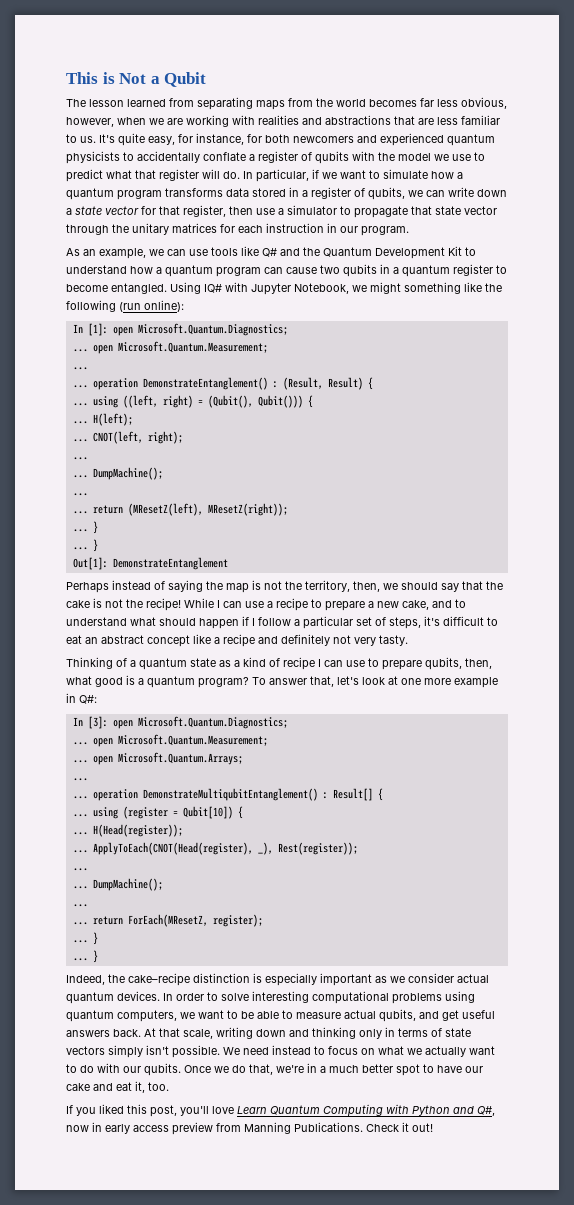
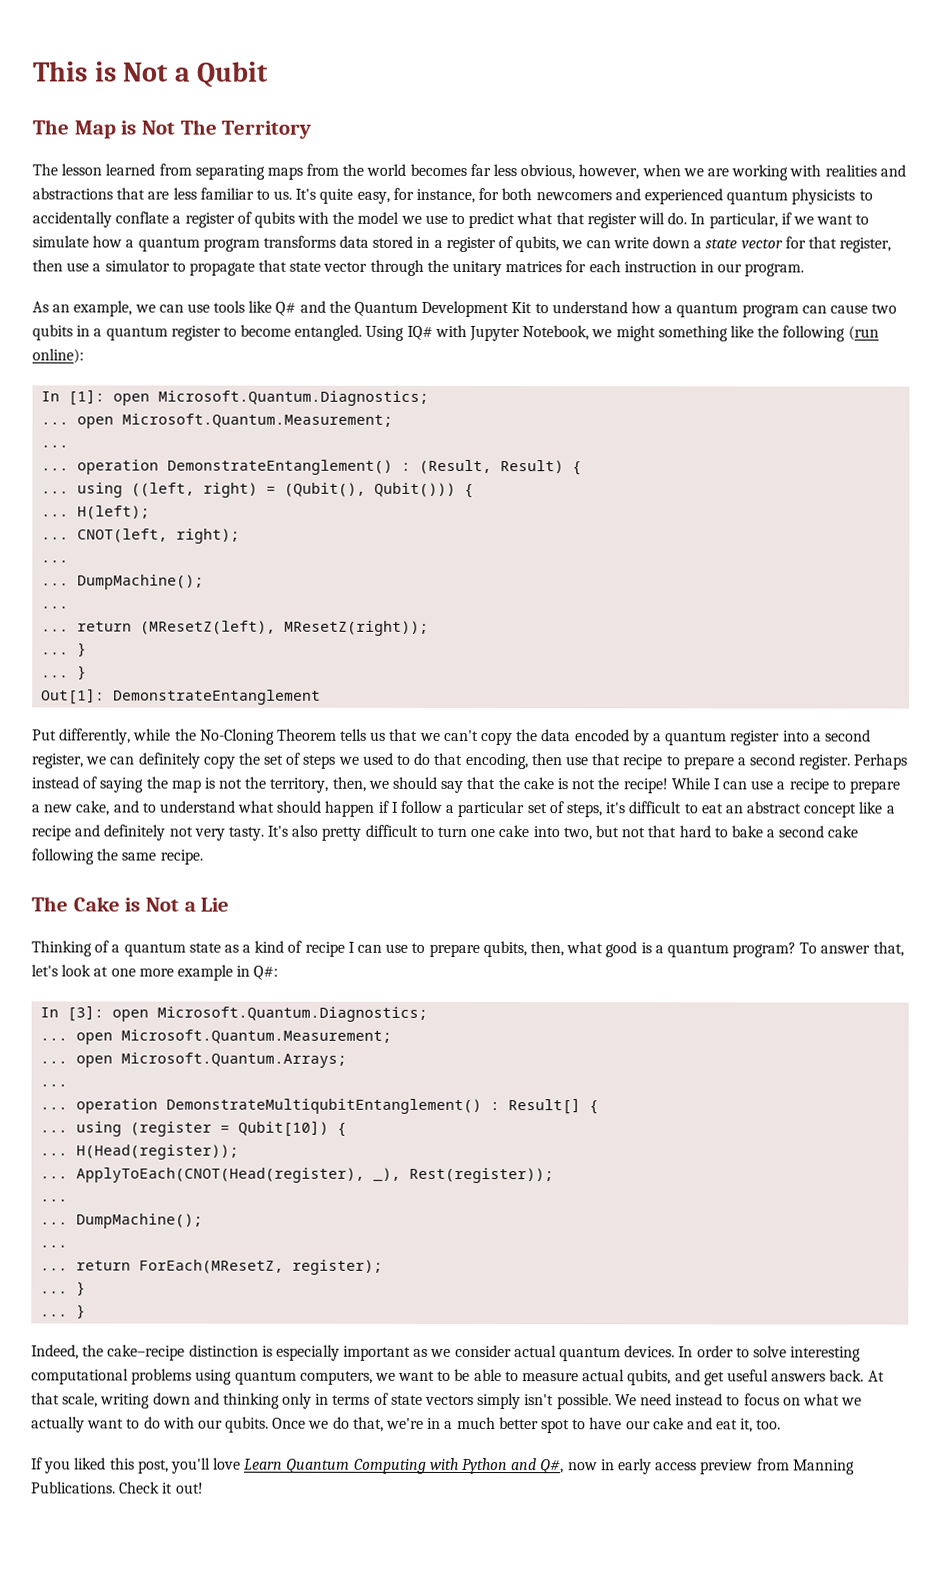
+ The Map is Not The Territory
+ Put differently, while the No-Cloning Theorem tells us that we can't copy the data encoded by a quantum register into a second register, we can definitely copy the set of steps we used to do that encoding, then use that recipe to prepare a second register.
+ It's also pretty difficult to turn one cake into two, but not that hard to bake a second cake following the same recipe.
+ The Cake is Not a Lie

